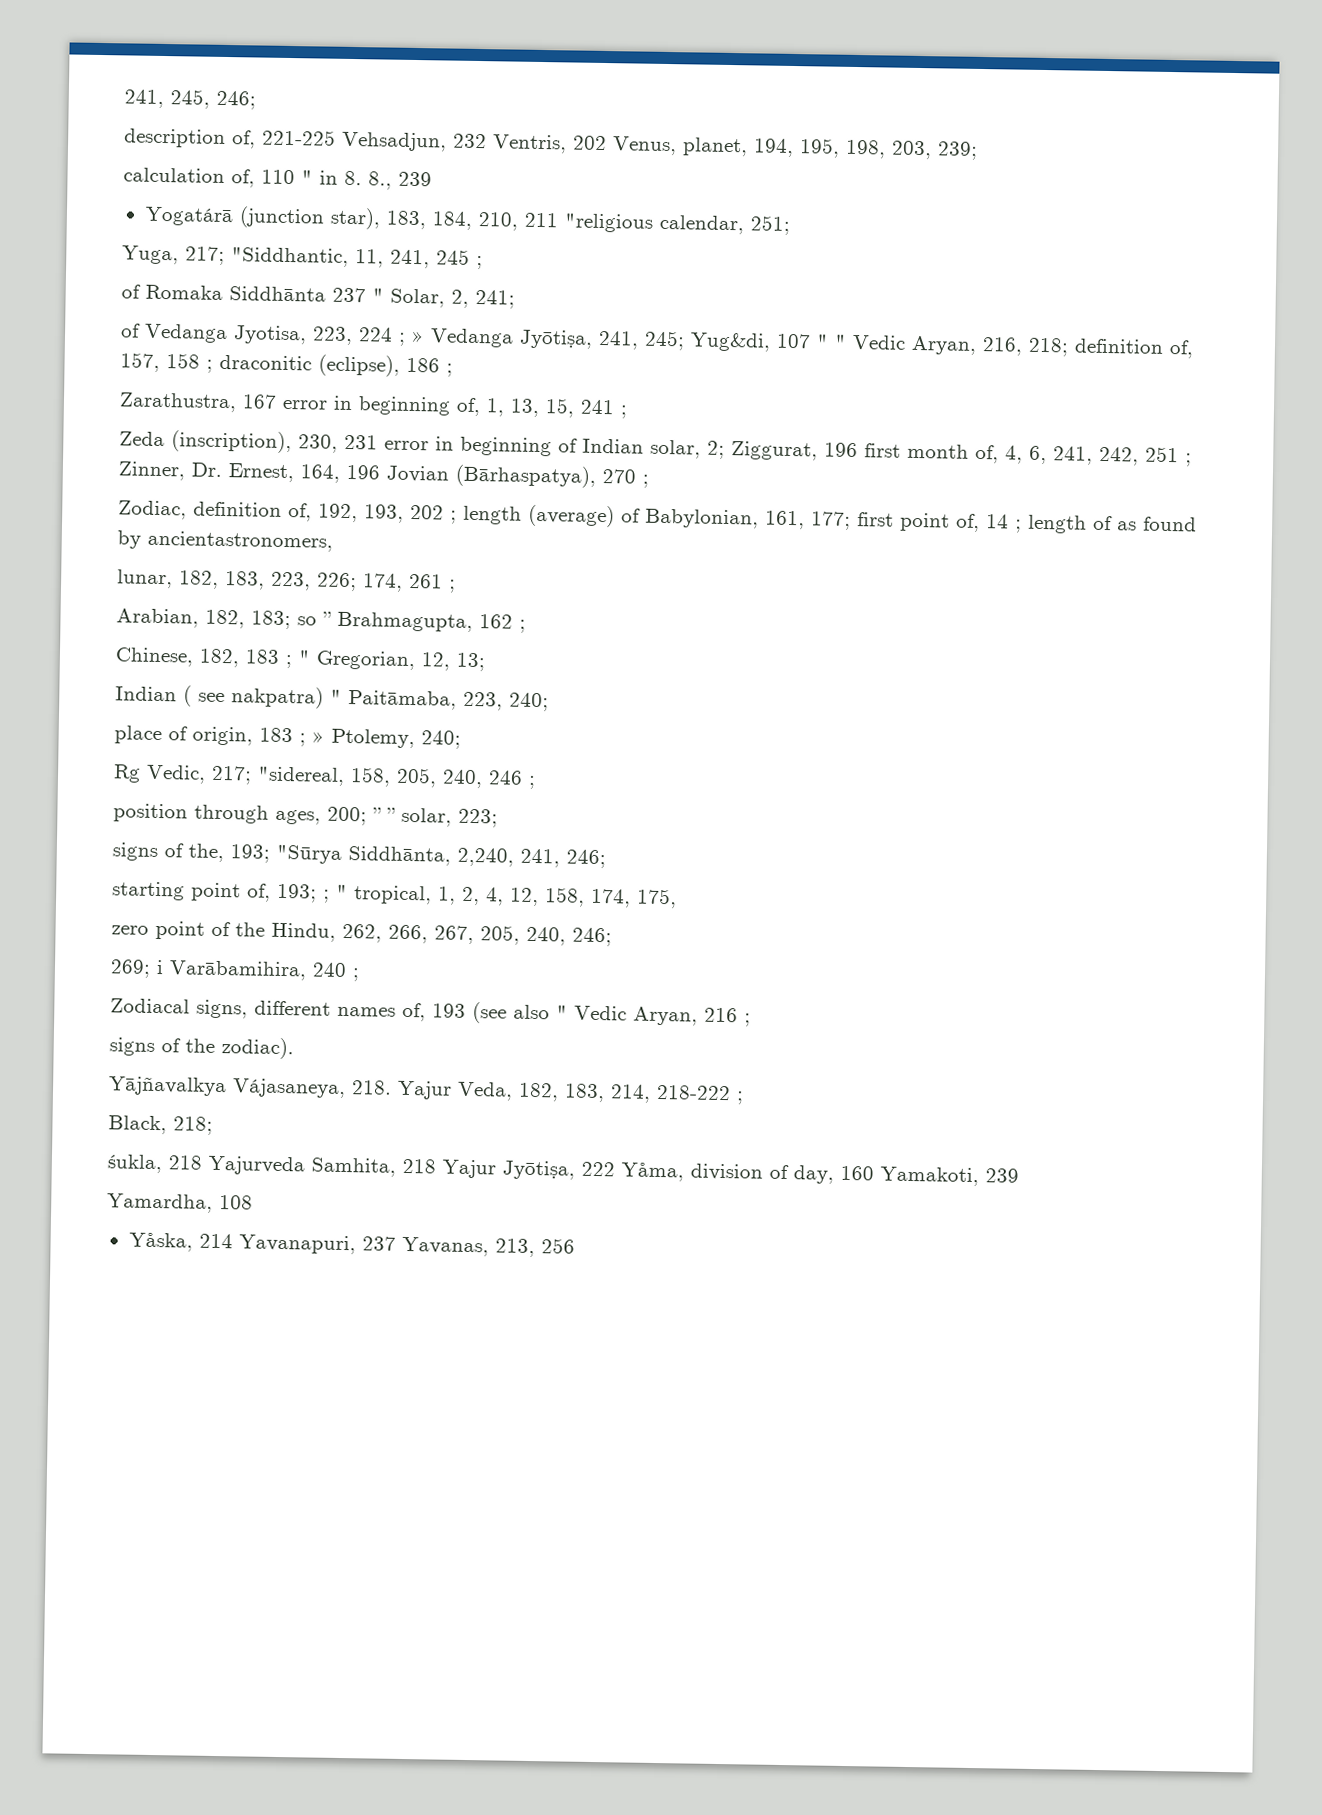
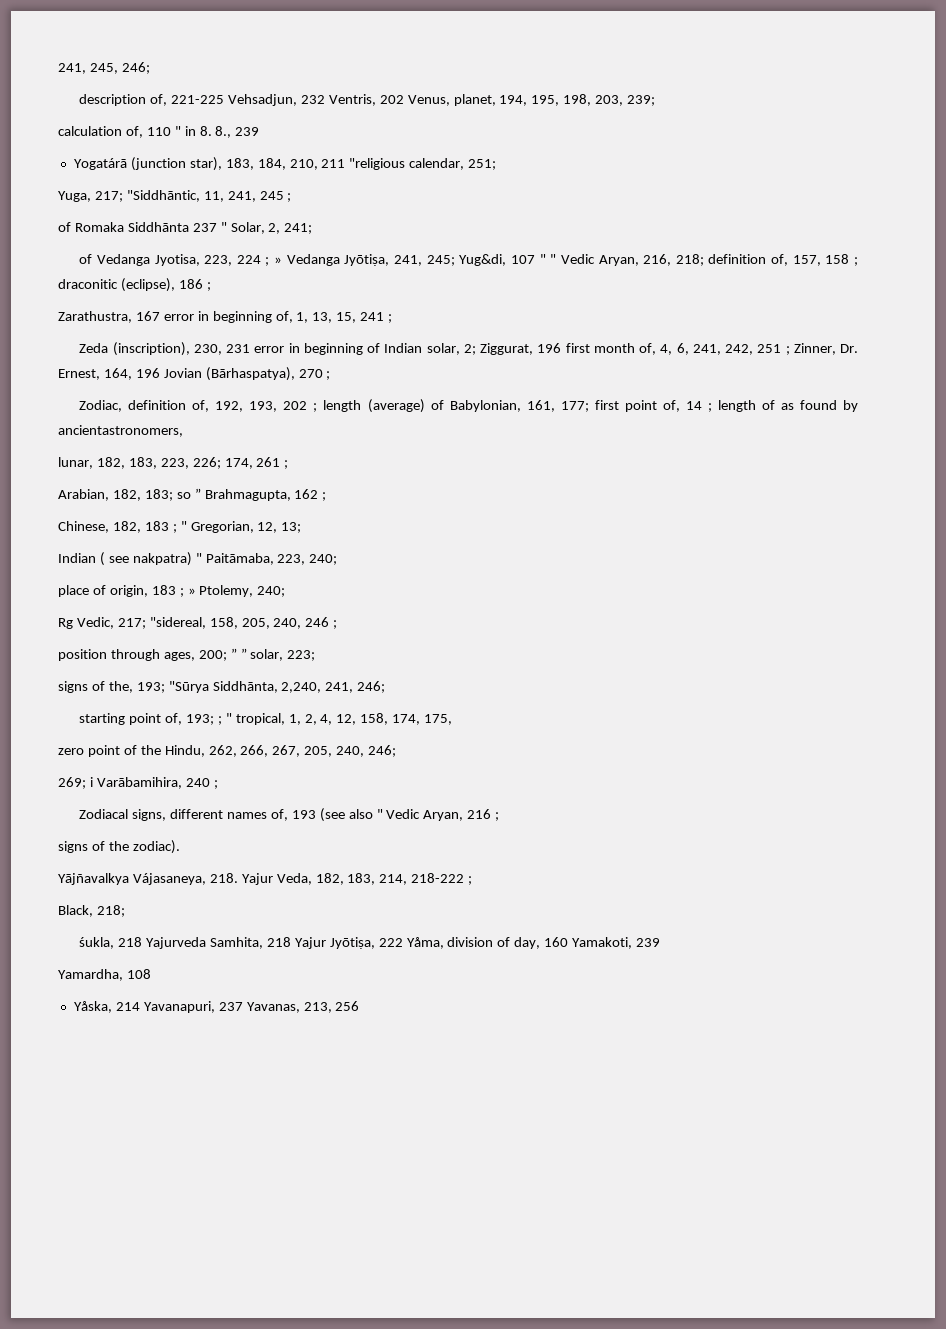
- Yuga, 217; "Siddhantic, 11, 241, 245 ;
+ Yuga, 217; "Siddhāntic, 11, 241, 245 ;

